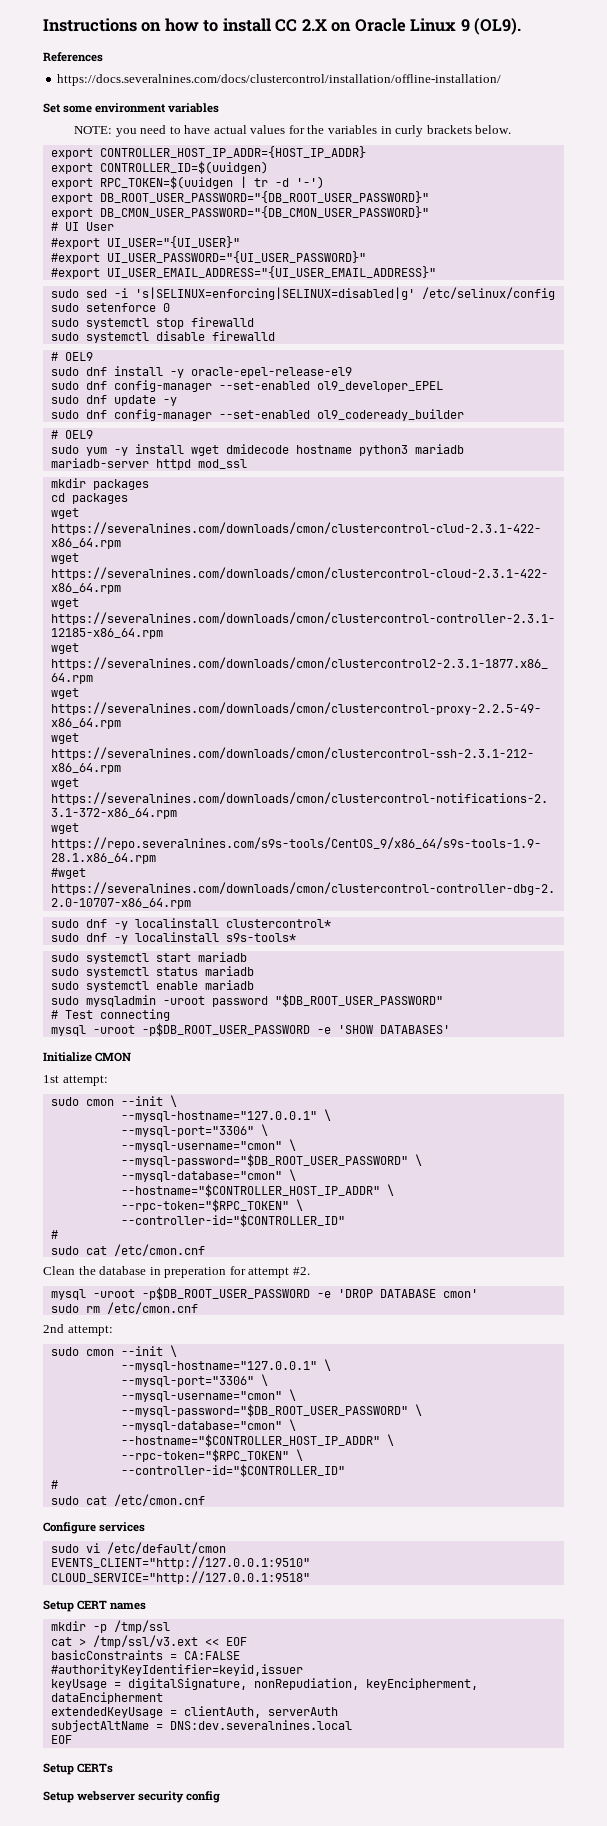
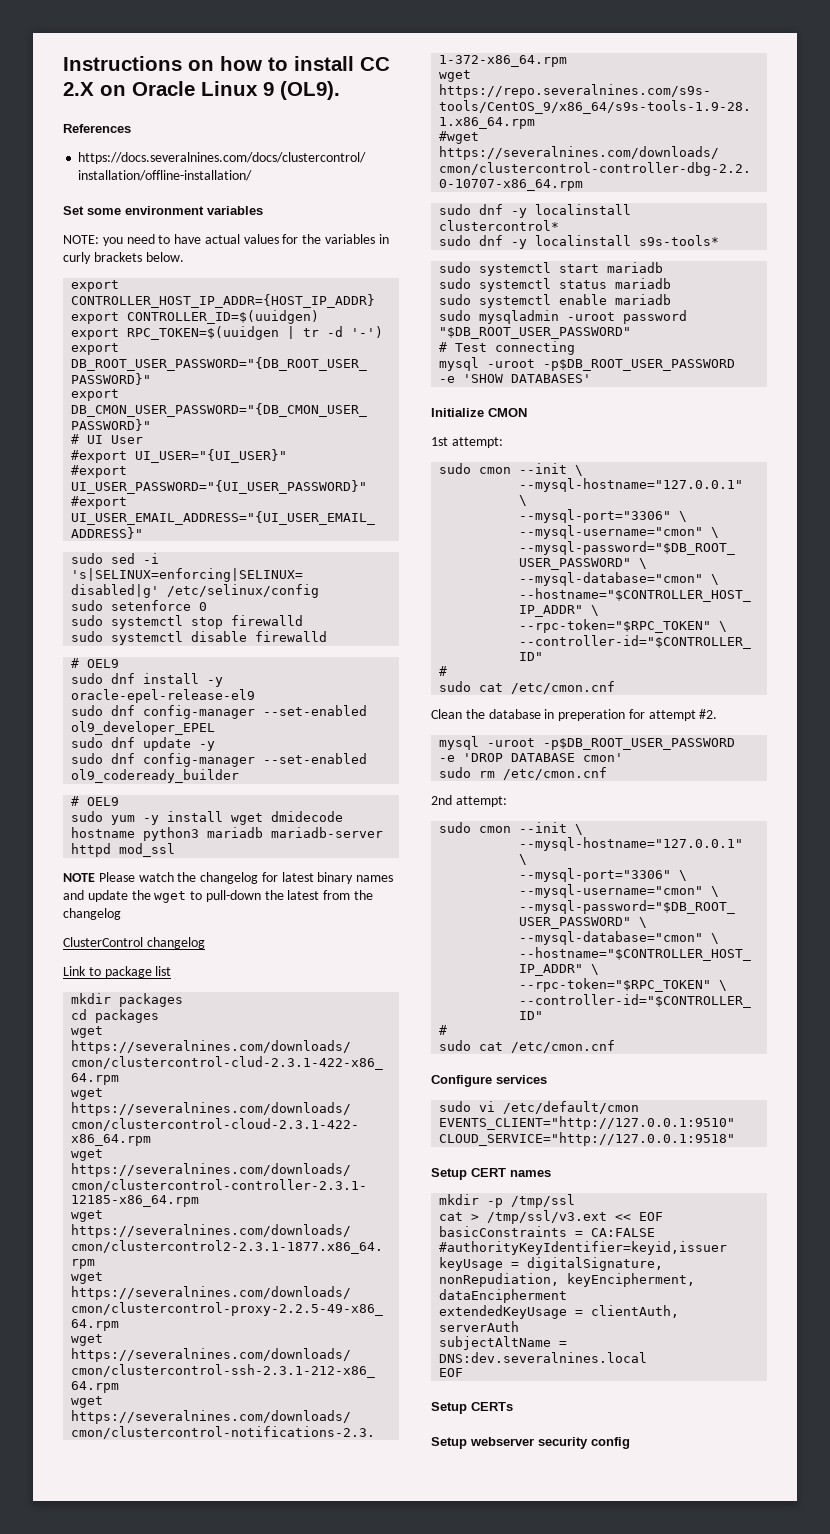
+ NOTE Please watch the changelog for latest binary names and update the wget to pull-down the latest from the changelog
+ ClusterControl changelog
+ Link to package list

